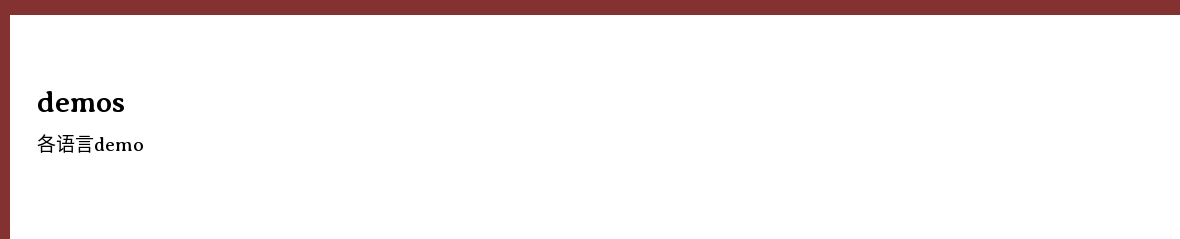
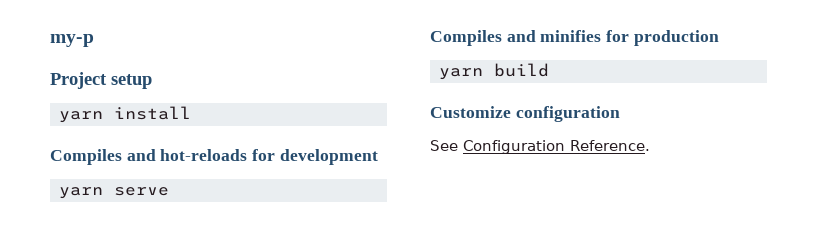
- demos
- 各语言demo
+ my-p
+ Project setup
+ yarn install
+ Compiles and hot-reloads for development
+ yarn serve
+ Compiles and minifies for production
+ yarn build
+ Customize configuration
+ See Configuration Reference.

